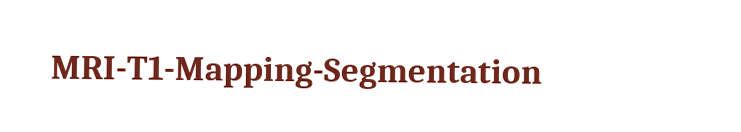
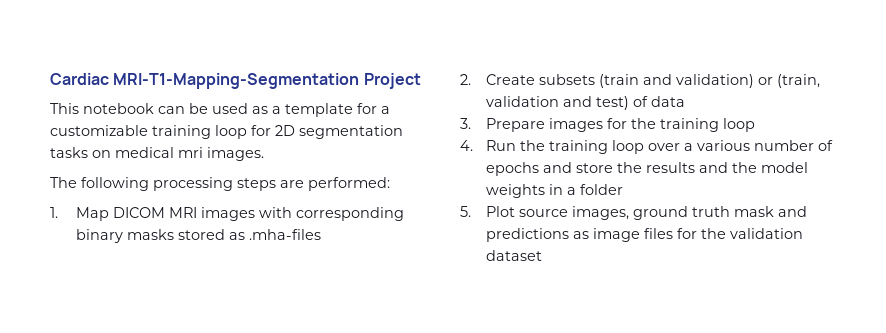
- MRI-T1-Mapping-Segmentation
+ Cardiac MRI-T1-Mapping-Segmentation Project
+ This notebook can be used as a template for a customizable training loop for 2D segmentation tasks on medical mri images.
+ The following processing steps are performed:
+ 1. Map DICOM MRI images with corresponding binary masks stored as .mha-files
+ 2. Create subsets (train and validation) or (train, validation and test) of data
+ 3. Prepare images for the training loop
+ 4. Run the training loop over a various number of epochs and store the results and the model weights in a folder
+ 5. Plot source images, ground truth mask and predictions as image files for the validation dataset

